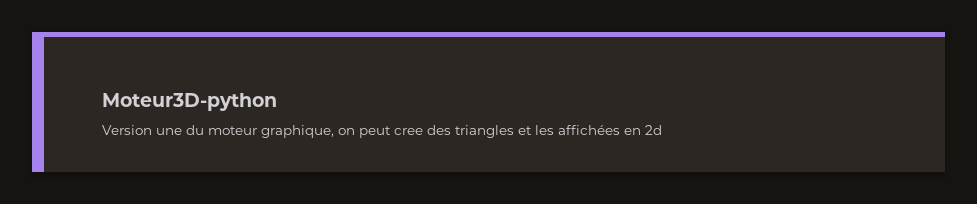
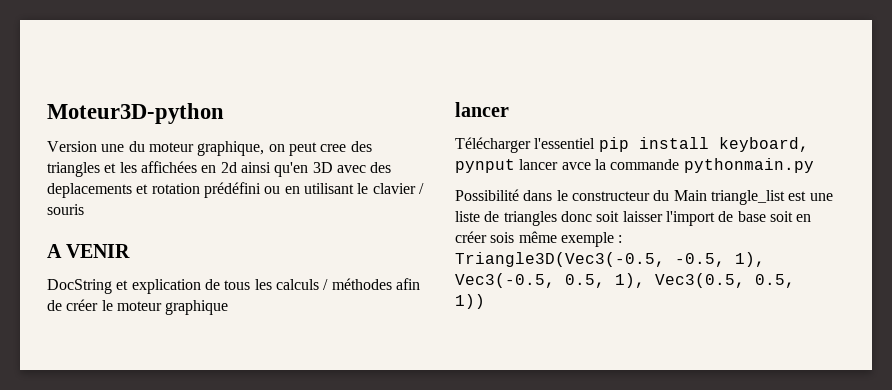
- Version une du moteur graphique, on peut cree des triangles et les affichées en 2d
+ Version une du moteur graphique, on peut cree des triangles et les affichées en 2d ainsi qu'en 3D avec des deplacements et rotation prédéfini ou en utilisant le clavier / souris
+ A VENIR
+ DocString et explication de tous les calculs / méthodes afin de créer le moteur graphique
+ lancer
+ Télécharger l'essentiel pip install keyboard, pynput lancer avce la commande pythonmain.py
+ Possibilité dans le constructeur du Main triangle_list est une liste de triangles donc soit laisser l'import de base soit en créer sois même exemple : Triangle3D(Vec3(-0.5, -0.5, 1), Vec3(-0.5, 0.5, 1), Vec3(0.5, 0.5, 1))

